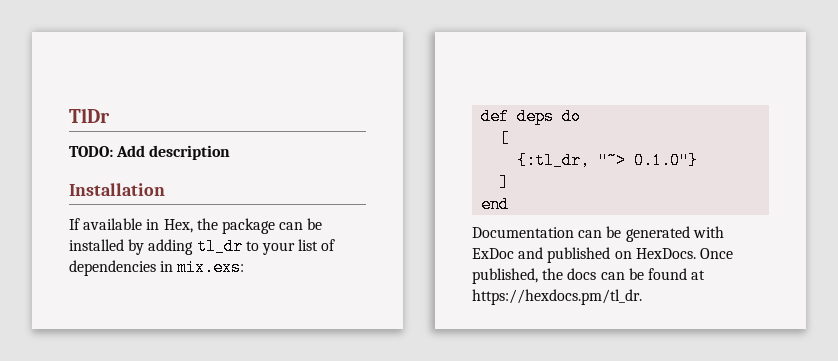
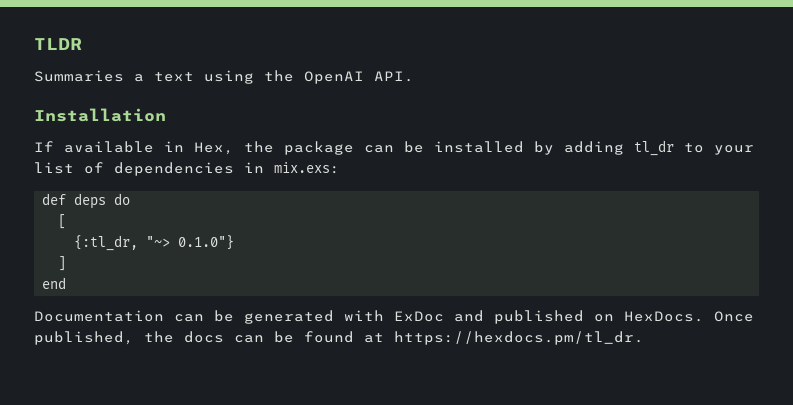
- TlDr
- TODO: Add description
+ TLDR
+ Summaries a text using the OpenAI API.

